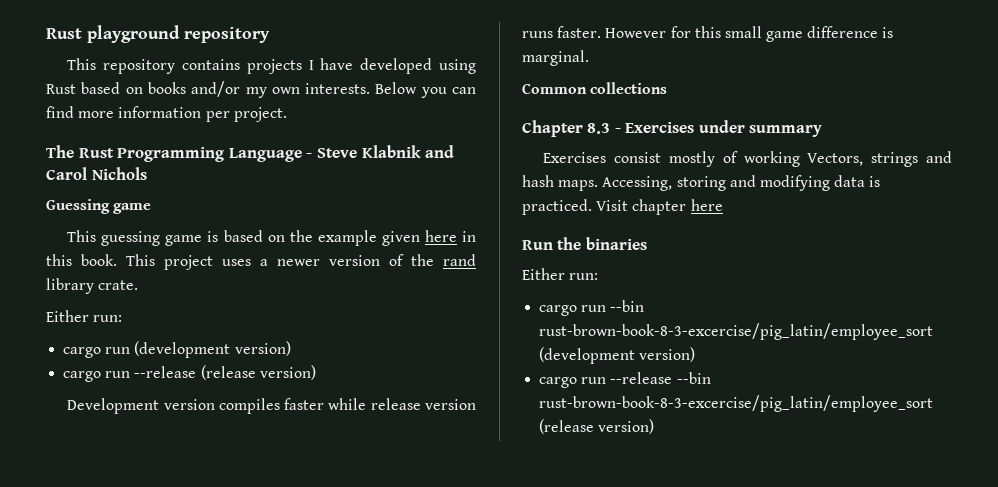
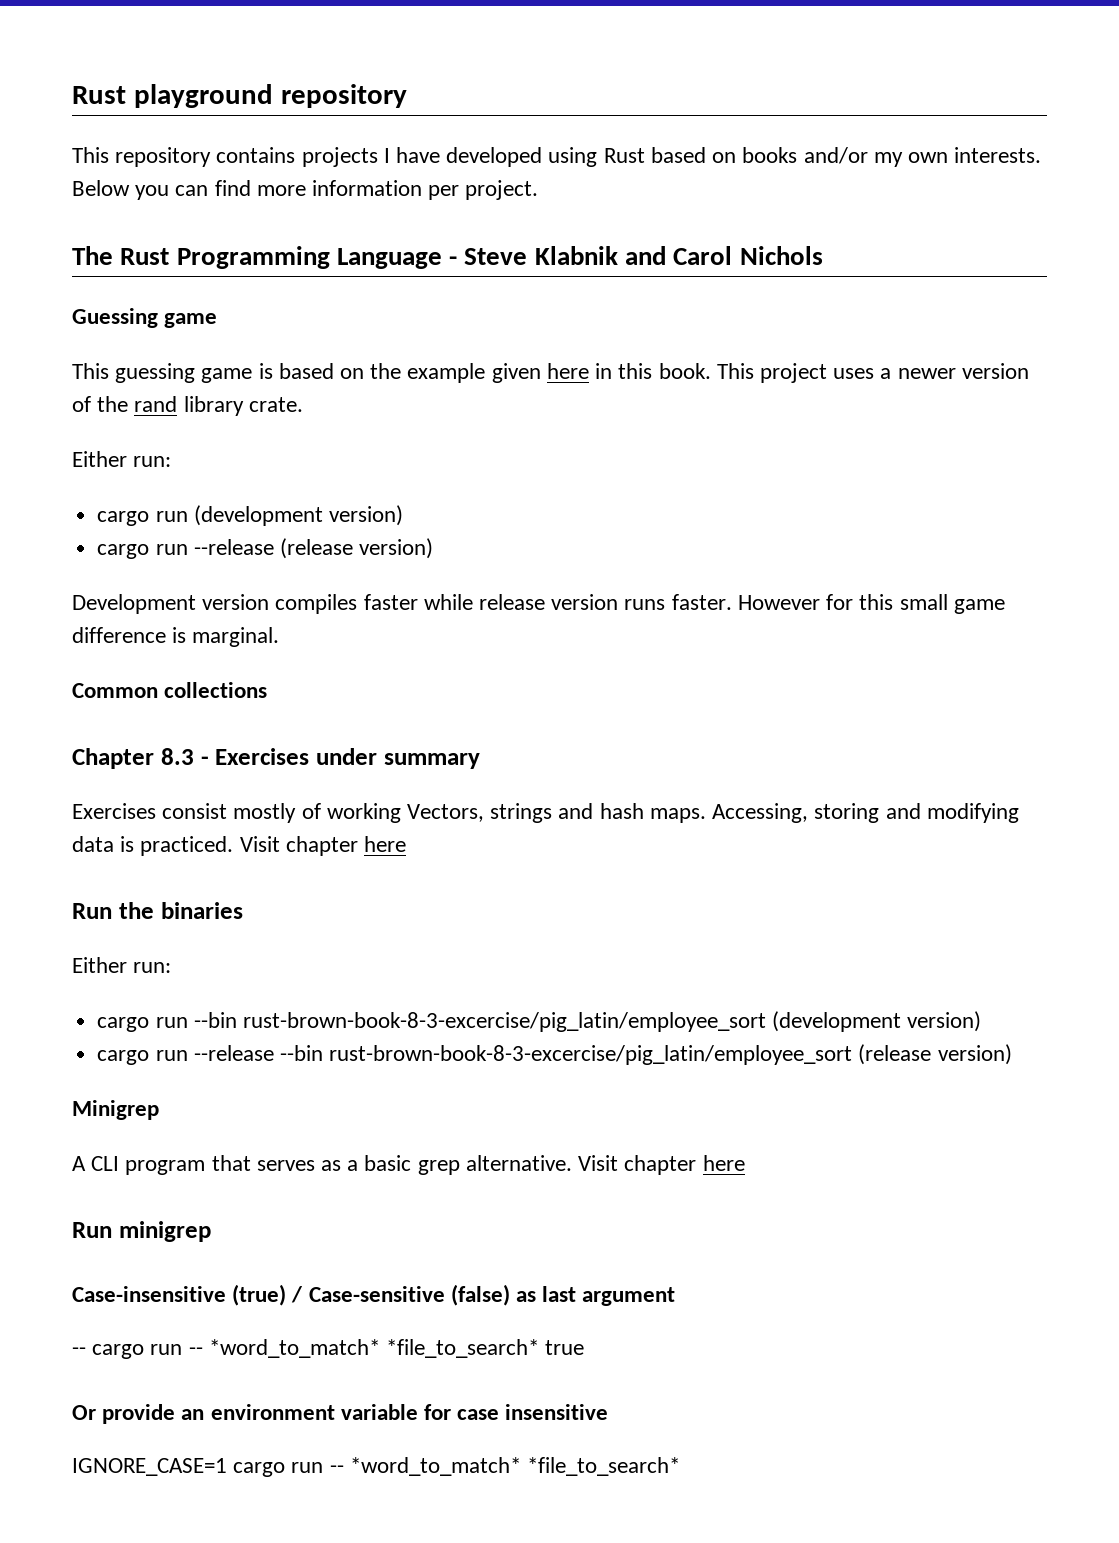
+ Minigrep
+ A CLI program that serves as a basic grep alternative. Visit chapter here
+ Run minigrep
+ Case-insensitive (true) / Case-sensitive (false) as last argument
+ -- cargo run -- *word_to_match* *file_to_search* true
+ Or provide an environment variable for case insensitive
+ IGNORE_CASE=1 cargo run -- *word_to_match* *file_to_search*

